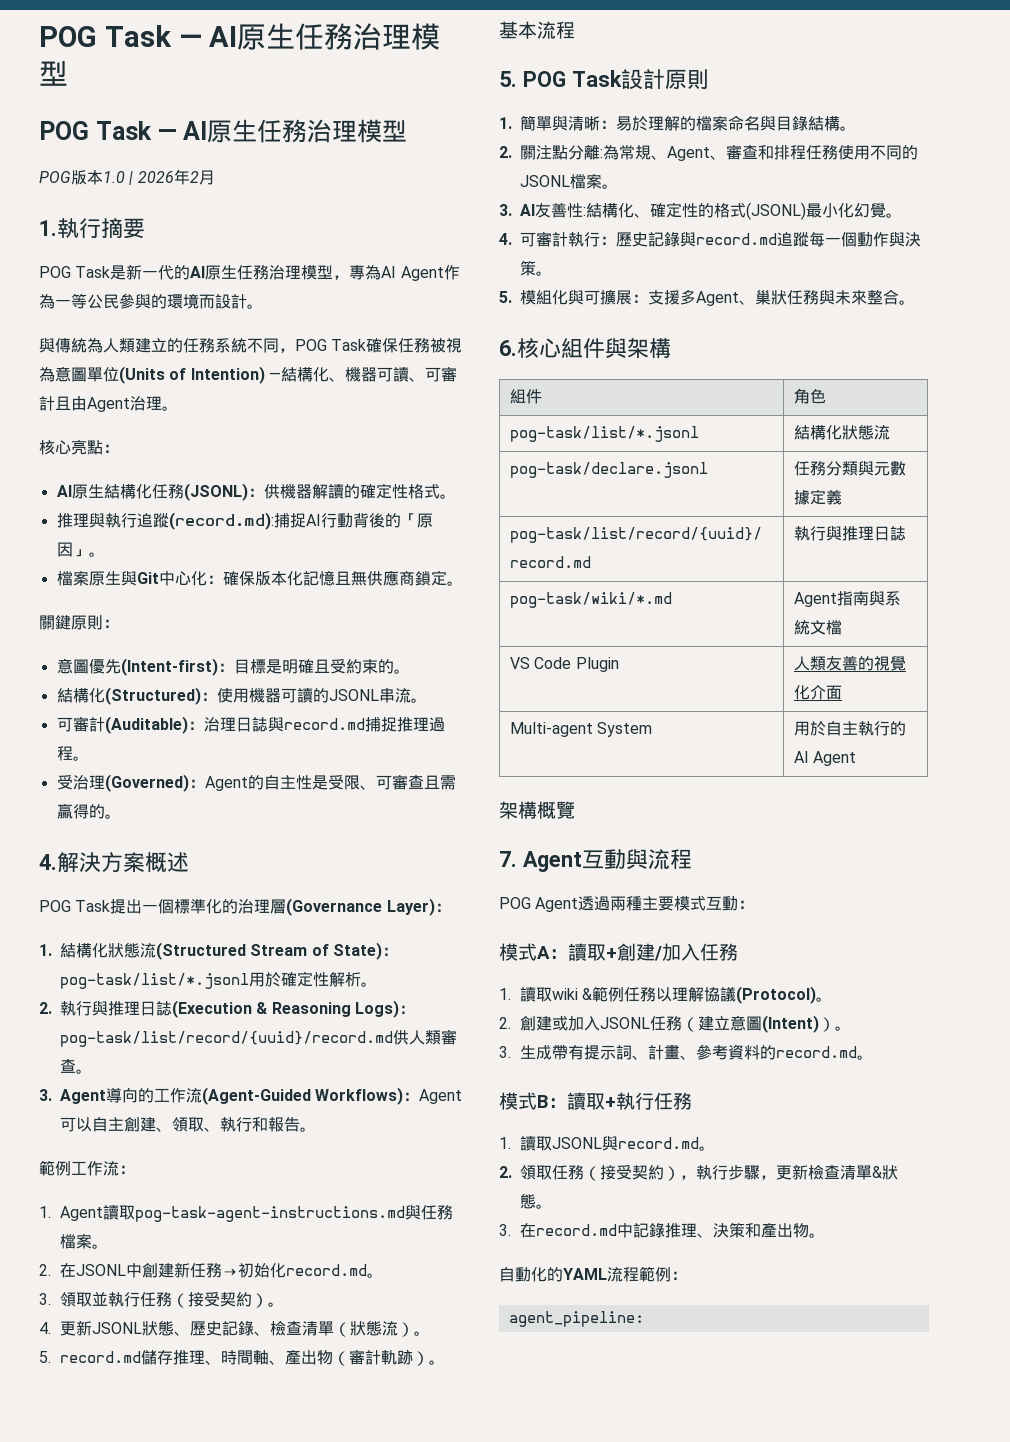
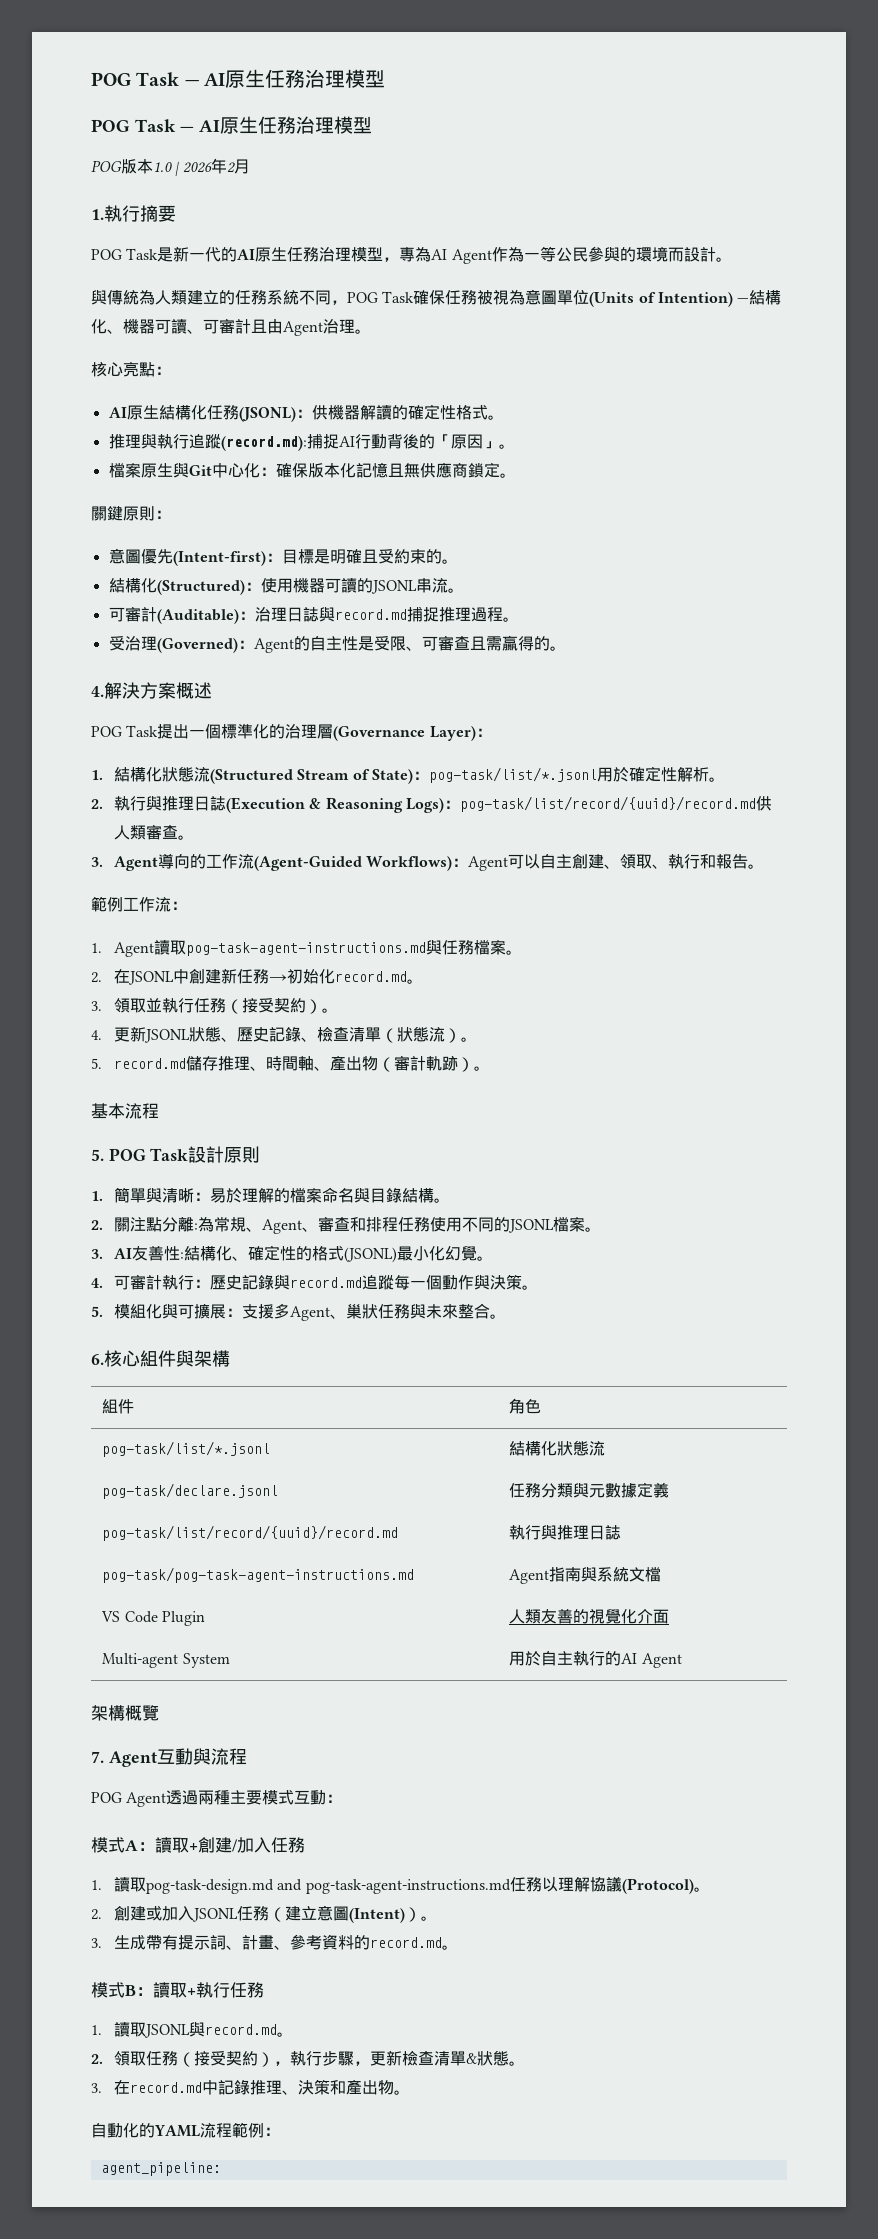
- pog-task/wiki/*.md | Agent指南與系統文檔
+ pog-task/pog-task-agent-instructions.md | Agent指南與系統文檔
- 1.讀取wiki &範例任務以理解協議(Protocol)。
+ 1.讀取pog-task-design.md and pog-task-agent-instructions.md任務以理解協議(Protocol)。

